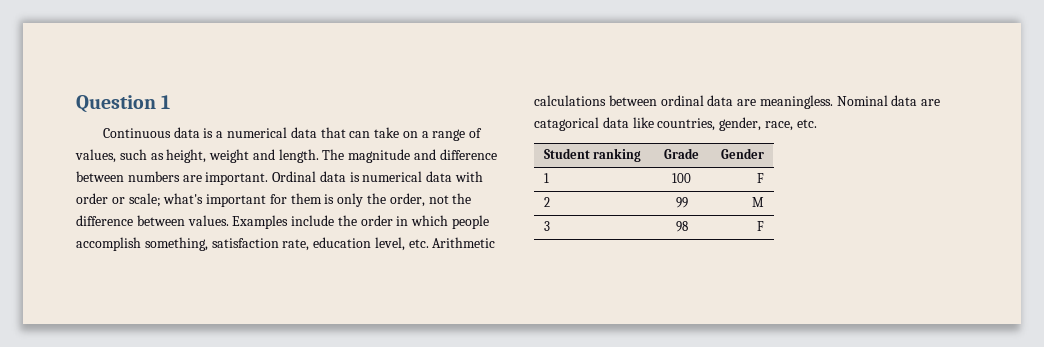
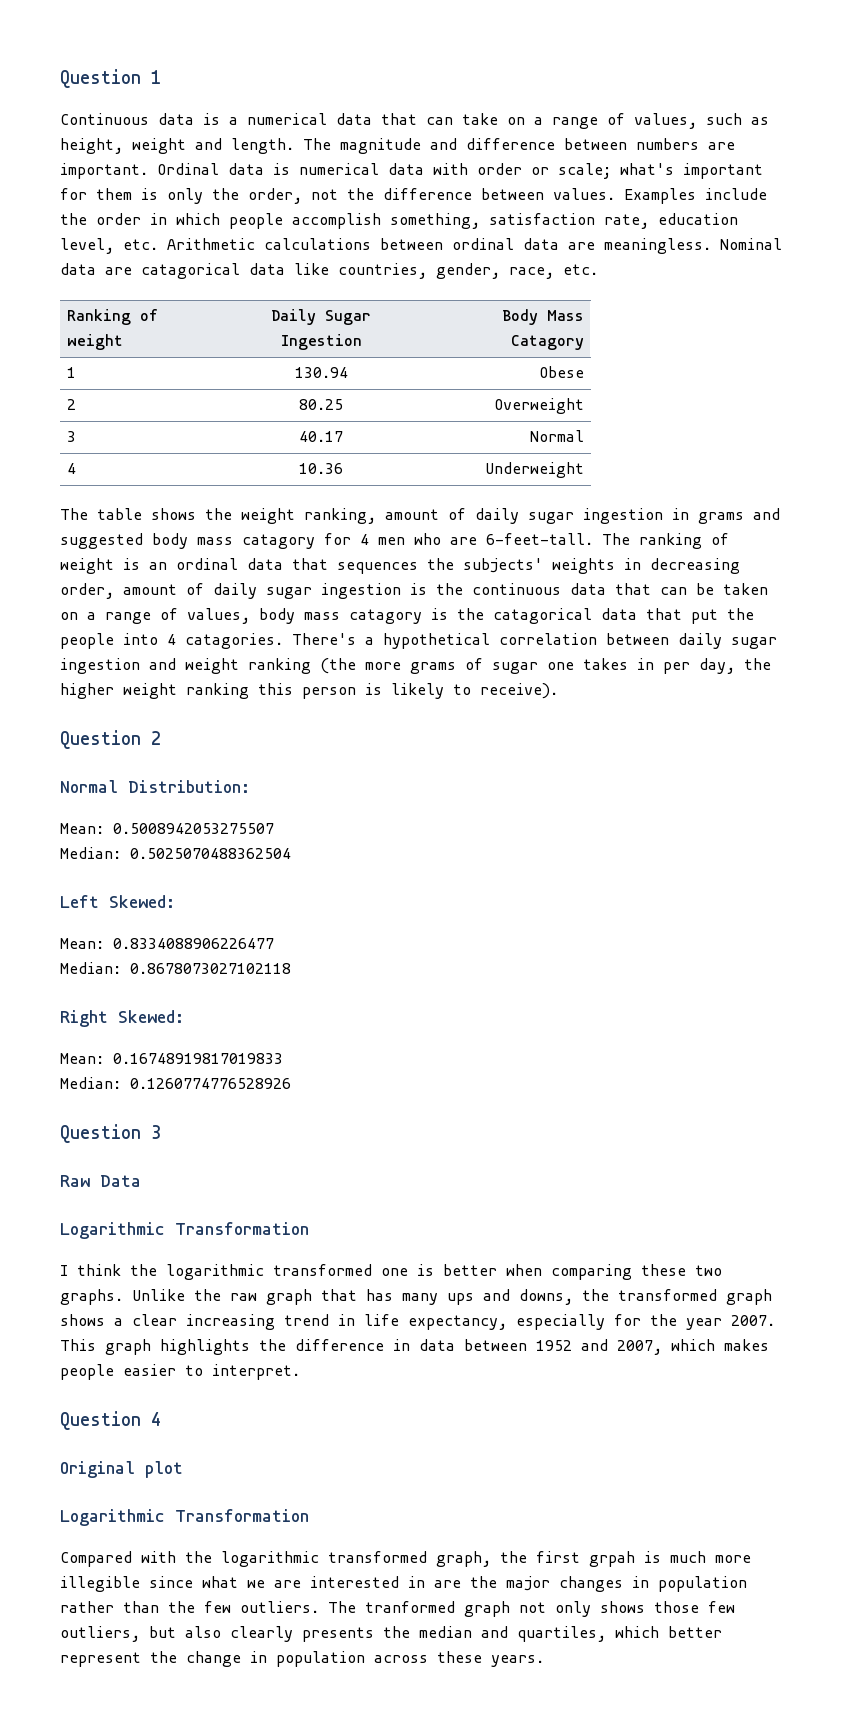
- Student ranking | Grade | Gender
+ Ranking of weight | Daily Sugar Ingestion | Body Mass Catagory
- 1 | 100 | F
+ 1 | 130.94 | Obese
- 2 | 99 | M
+ 2 | 80.25 | Overweight
- 3 | 98 | F
+ 3 | 40.17 | Normal
+ 4 | 10.36 | Underweight
+ The table shows the weight ranking, amount of daily sugar ingestion in grams and suggested body mass catagory for 4 men who are 6-feet-tall. The ranking of weight is an ordinal data that sequences the subjects' weights in decreasing order, amount of daily sugar ingestion is the continuous data that can be taken on a range of values, body mass catagory is the catagorical data that put the people into 4 catagories. There's a hypothetical correlation between daily sugar ingestion and weight ranking (the more grams of sugar one takes in per day, the higher weight ranking this person is likely to receive).
+ Question 2
+ Normal Distribution:
+ Mean: 0.5008942053275507
+ Median: 0.5025070488362504
+ Left Skewed:
+ Mean: 0.8334088906226477
+ Median: 0.8678073027102118
+ Right Skewed:
+ Mean: 0.16748919817019833
+ Median: 0.1260774776528926
+ Question 3
+ Raw Data
+ Logarithmic Transformation
+ I think the logarithmic transformed one is better when comparing these two graphs. Unlike the raw graph that has many ups and downs, the transformed graph shows a clear increasing trend in life expectancy, especially for the year 2007. This graph highlights the difference in data between 1952 and 2007, which makes people easier to interpret.
+ Question 4
+ Original plot
+ Logarithmic Transformation
+ Compared with the logarithmic transformed graph, the first grpah is much more illegible since what we are interested in are the major changes in population rather than the few outliers. The tranformed graph not only shows those few outliers, but also clearly presents the median and quartiles, which better represent the change in population across these years.

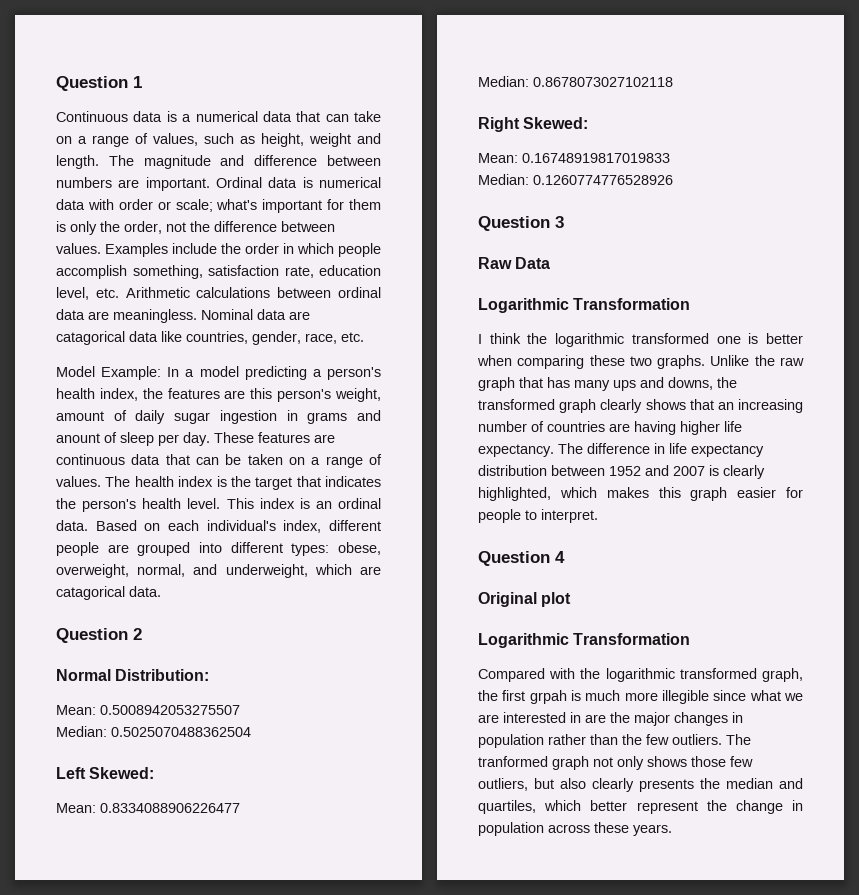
- Ranking of weight | Daily Sugar Ingestion | Body Mass Catagory
- 1 | 130.94 | Obese
- 2 | 80.25 | Overweight
- 3 | 40.17 | Normal
- 4 | 10.36 | Underweight
- The table shows the weight ranking, amount of daily sugar ingestion in grams and suggested body mass catagory for 4 men who are 6-feet-tall. The ranking of weight is an ordinal data that sequences the subjects' weights in decreasing order, amount of daily sugar ingestion is the continuous data that can be taken on a range of values, body mass catagory is the catagorical data that put the people into 4 catagories. There's a hypothetical correlation between daily sugar ingestion and weight ranking (the more grams of sugar one takes in per day, the higher weight ranking this person is likely to receive).
+ Model Example: In a model predicting a person's health index, the features are this person's weight, amount of daily sugar ingestion in grams and anount of sleep per day. These features are continuous data that can be taken on a range of values. The health index is the target that indicates the person's health level. This index is an ordinal data. Based on each individual's index, different people are grouped into different types: obese, overweight, normal, and underweight, which are catagorical data.
- Unlike the raw graph that has many ups and downs, the transformed graph shows a clear increasing trend in life expectancy, especially for the year 2007. This graph highlights the difference in data between 1952 and 2007, which makes people easier to interpret.
+ Unlike the raw graph that has many ups and downs, the transformed graph clearly shows that an increasing number of countries are having higher life expectancy. The difference in life expectancy distribution between 1952 and 2007 is clearly highlighted, which makes this graph easier for people to interpret.

